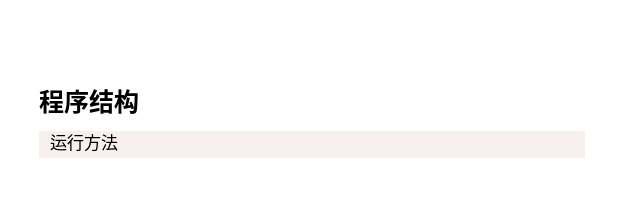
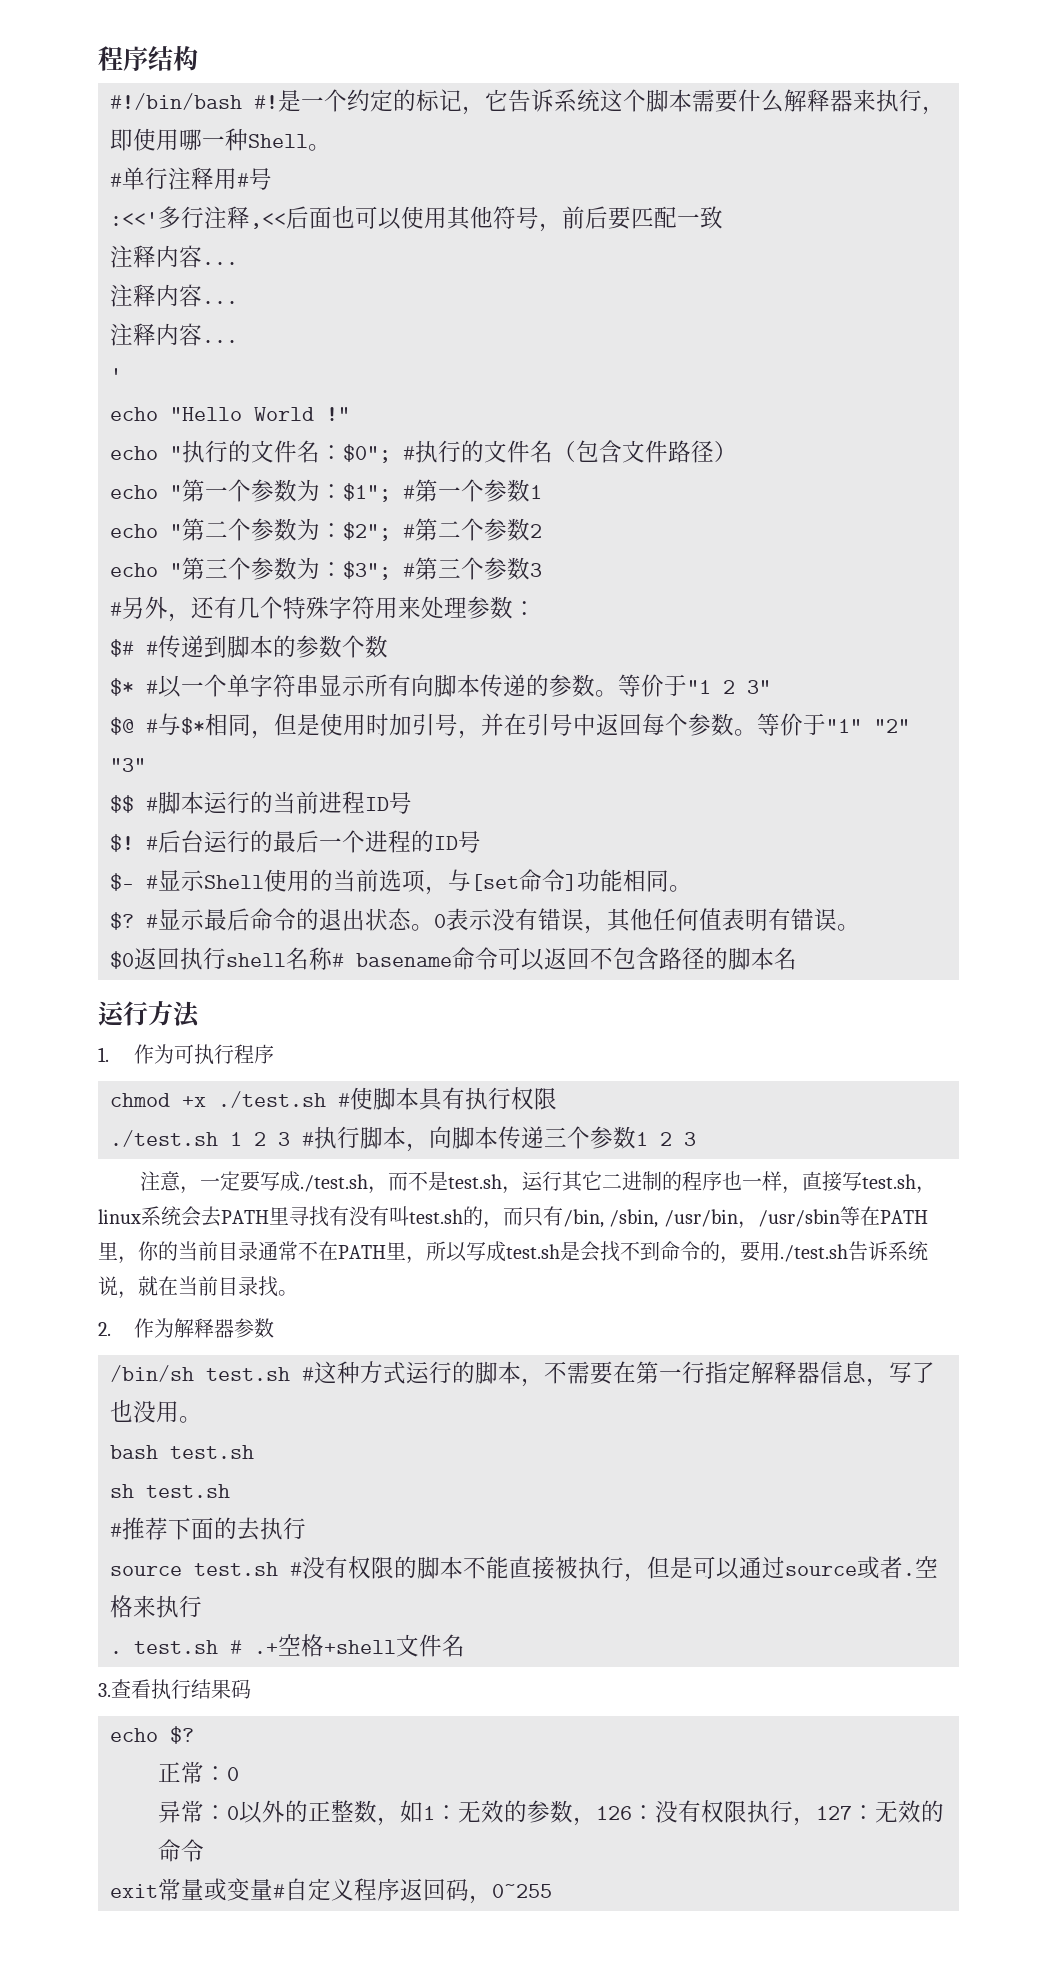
+ #!/bin/bash #!是一个约定的标记，它告诉系统这个脚本需要什么解释器来执行，即使用哪一种Shell。
+ #单行注释用#号
+ :<<'多行注释,<<后面也可以使用其他符号，前后要匹配一致
+ 注释内容...
+ 注释内容...
+ 注释内容...
+ '
+ echo "Hello World !"
+ echo "执行的文件名：$0"; #执行的文件名（包含文件路径）
+ echo "第一个参数为：$1"; #第一个参数1
+ echo "第二个参数为：$2"; #第二个参数2
+ echo "第三个参数为：$3"; #第三个参数3
+ #另外，还有几个特殊字符用来处理参数：
+ $# #传递到脚本的参数个数
+ $* #以一个单字符串显示所有向脚本传递的参数。等价于"1 2 3"
+ $@ #与$*相同，但是使用时加引号，并在引号中返回每个参数。等价于"1" "2" "3"
+ $$ #脚本运行的当前进程ID号
+ $! #后台运行的最后一个进程的ID号
+ $- #显示Shell使用的当前选项，与[set命令]功能相同。
+ $? #显示最后命令的退出状态。0表示没有错误，其他任何值表明有错误。
+ $0返回执行shell名称# basename命令可以返回不包含路径的脚本名
  运行方法
+ 1.作为可执行程序
+ chmod +x ./test.sh #使脚本具有执行权限
+ ./test.sh 1 2 3 #执行脚本，向脚本传递三个参数1 2 3
+ 注意，一定要写成./test.sh，而不是test.sh，运行其它二进制的程序也一样，直接写test.sh，linux系统会去PATH里寻找有没有叫test.sh的，而只有/bin, /sbin, /usr/bin，/usr/sbin等在PATH里，你的当前目录通常不在PATH里，所以写成test.sh是会找不到命令的，要用./test.sh告诉系统说，就在当前目录找。
+ 2.作为解释器参数
+ /bin/sh test.sh #这种方式运行的脚本，不需要在第一行指定解释器信息，写了也没用。
+ bash test.sh
+ sh test.sh
+ #推荐下面的去执行
+ source test.sh #没有权限的脚本不能直接被执行，但是可以通过source或者.空格来执行
+ . test.sh # .+空格+shell文件名
+ 3.查看执行结果码
+ echo $?
+ 正常：0
+ 异常：0以外的正整数，如1：无效的参数，126：没有权限执行，127：无效的命令
+ exit常量或变量#自定义程序返回码，0~255

